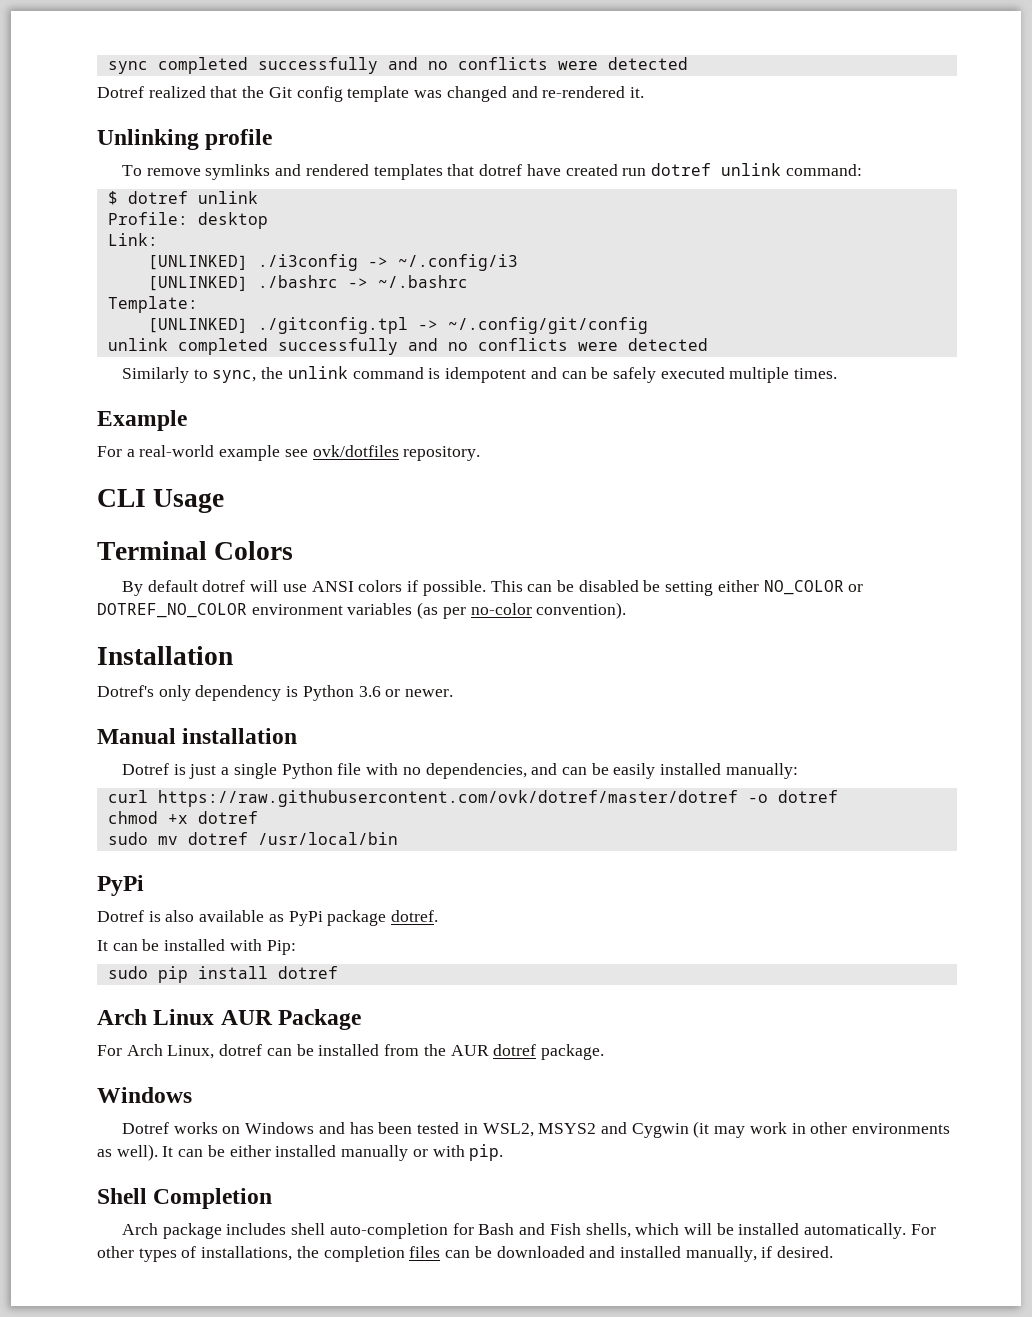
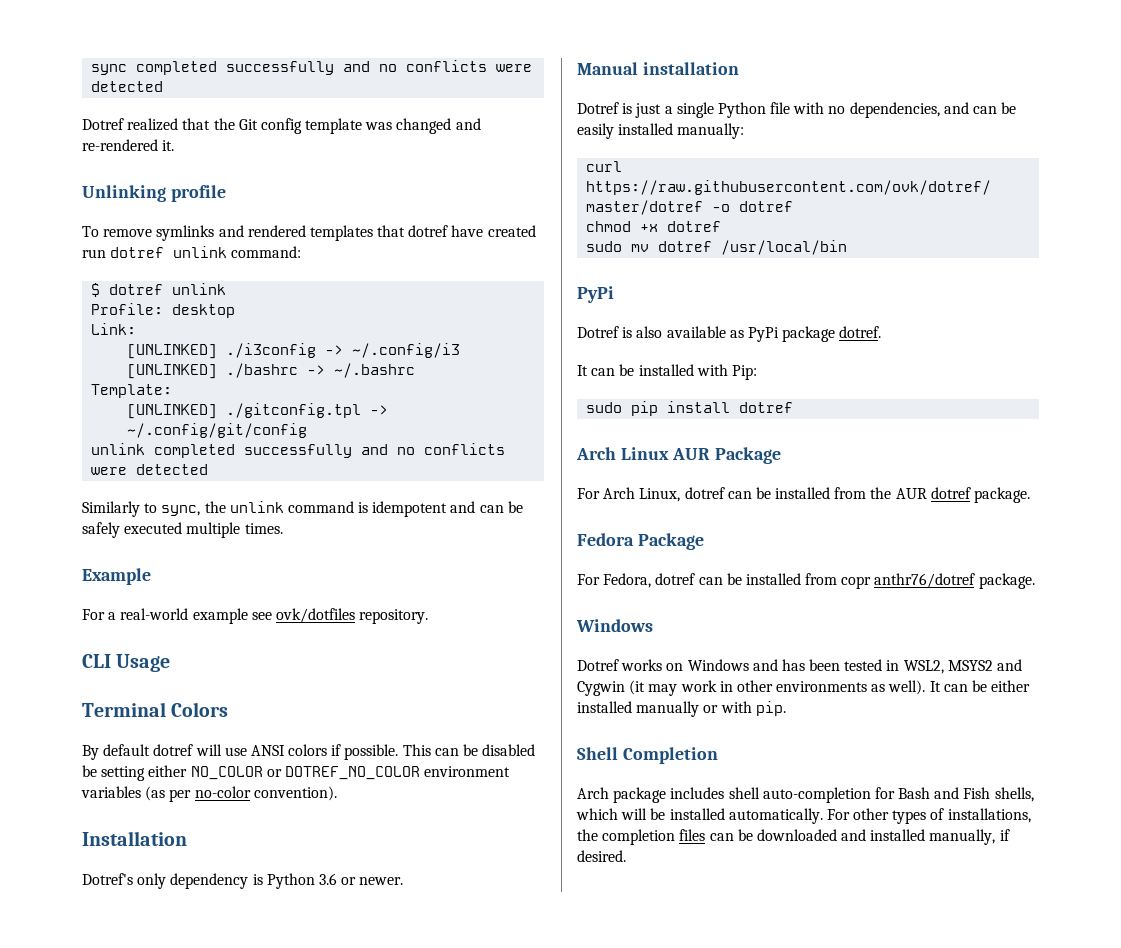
+ Fedora Package
+ For Fedora, dotref can be installed from copr anthr76/dotref package.

